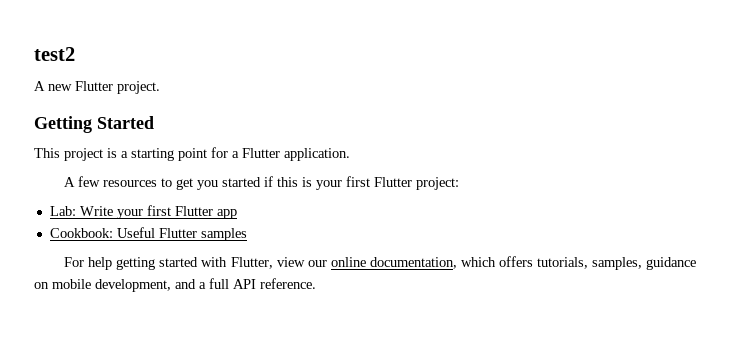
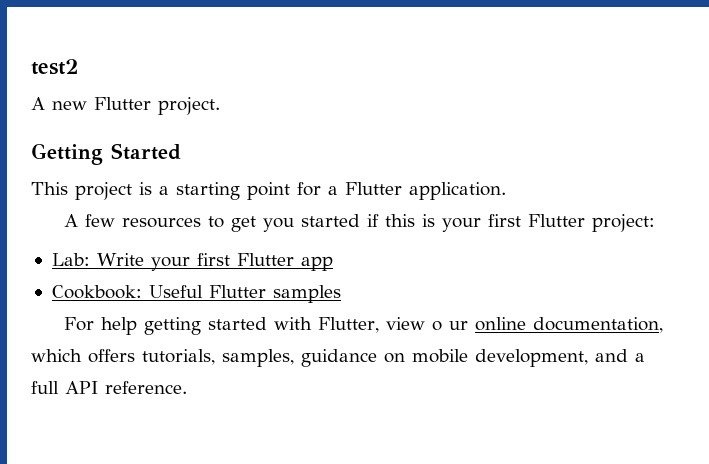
- For help getting started with Flutter, view our online documentation, which offers tutorials, samples, guidance on mobile development, and a full API reference.
+ For help getting started with Flutter, view o ur online documentation, which offers tutorials, samples, guidance on mobile development, and a full API reference.

